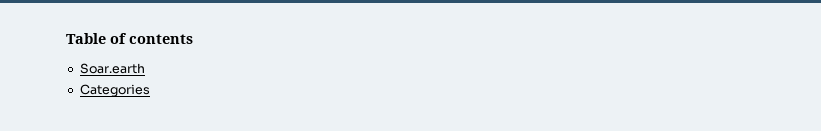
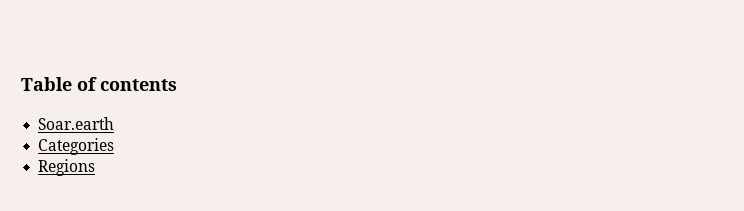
+ Regions

